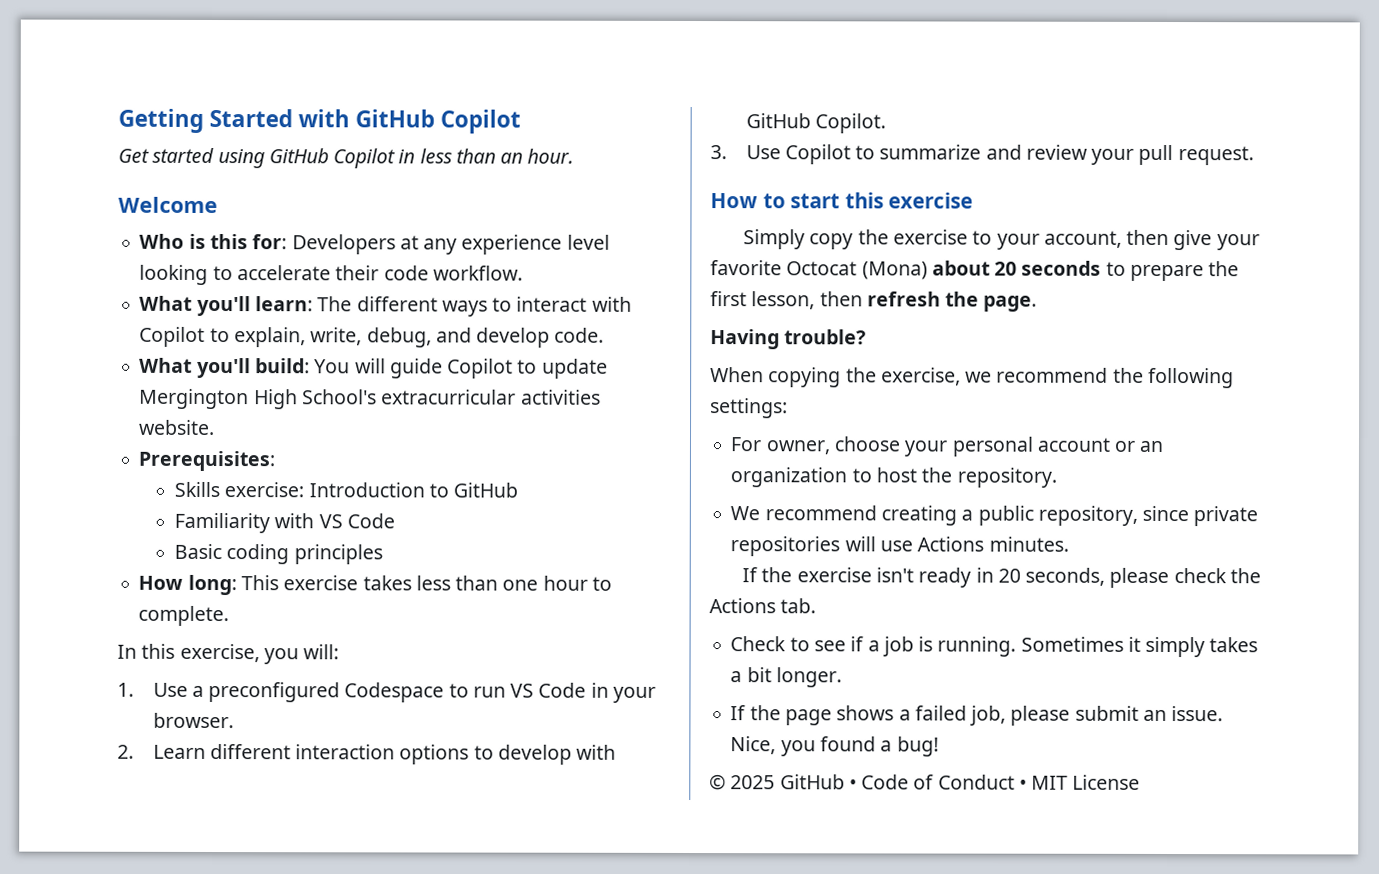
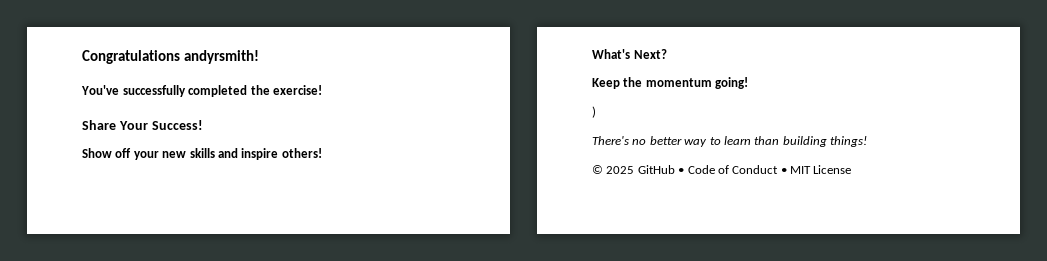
- Getting Started with GitHub Copilot
- Get started using GitHub Copilot in less than an hour.
- Welcome
- Who is this for: Developers at any experience level looking to accelerate their code workflow.
- What you'll learn: The different ways to interact with Copilot to explain, write, debug, and develop code.
- What you'll build: You will guide Copilot to update Mergington High School's extracurricular activities website.
- Prerequisites:
- Skills exercise: Introduction to GitHub
- Familiarity with VS Code
- Basic coding principles
- How long: This exercise takes less than one hour to complete.
- In this exercise, you will:
- 1. Use a preconfigured Codespace to run VS Code in your browser.
- 2. Learn different interaction options to develop with GitHub Copilot.
- 3. Use Copilot to summarize and review your pull request.
- How to start this exercise
- Simply copy the exercise to your account, then give your favorite Octocat (Mona) about 20 seconds to prepare the first lesson, then refresh the page.
- Having trouble?
- When copying the exercise, we recommend the following settings:
- For owner, choose your personal account or an organization to host the repository.
- We recommend creating a public repository, since private repositories will use Actions minutes.
- If the exercise isn't ready in 20 seconds, please check the Actions tab.
- Check to see if a job is running. Sometimes it simply takes a bit longer.
- If the page shows a failed job, please submit an issue. Nice, you found a bug!
+ Congratulations andyrsmith!
+ You've successfully completed the exercise!
+ Share Your Success!
+ Show off your new skills and inspire others!
+ What's Next?
+ Keep the momentum going!
+ )
+ There's no better way to learn than building things!

